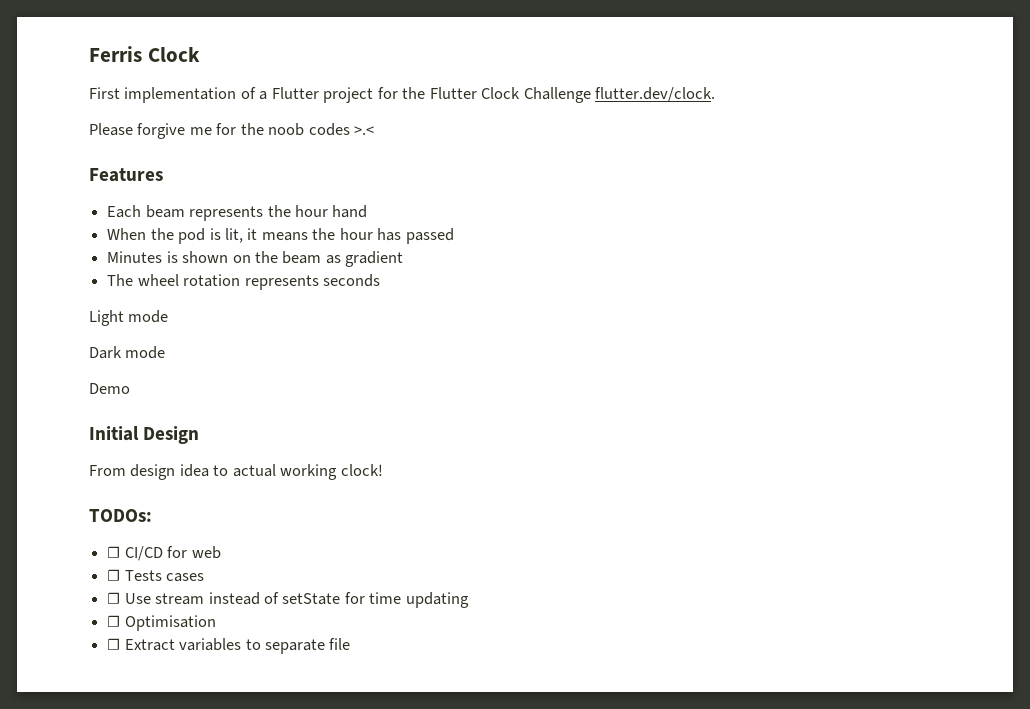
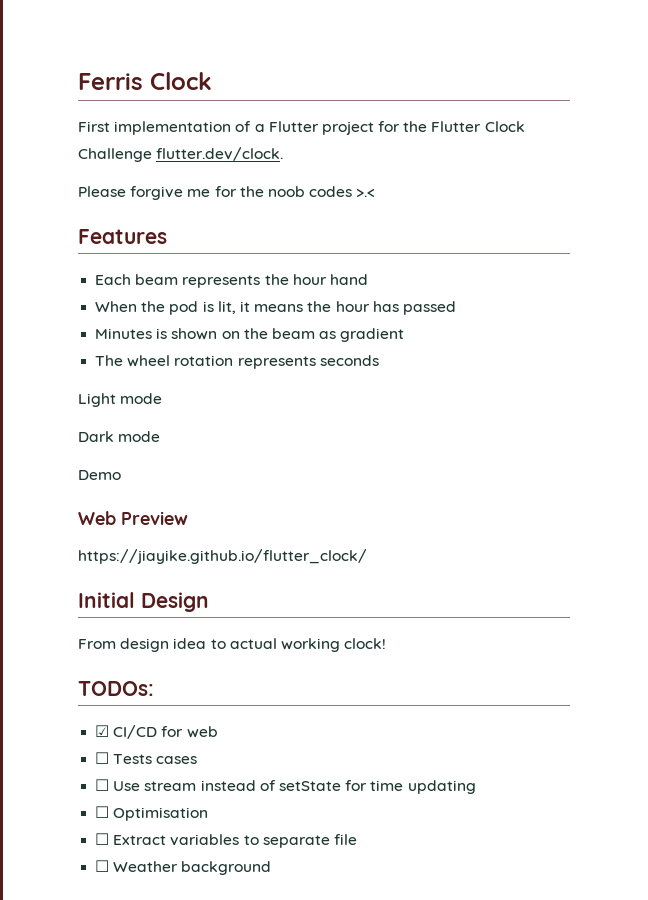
+ Web Preview
+ https://jiayike.github.io/flutter_clock/
- ☐ CI/CD for web
+ ☑ CI/CD for web
+ ☐ Weather background

